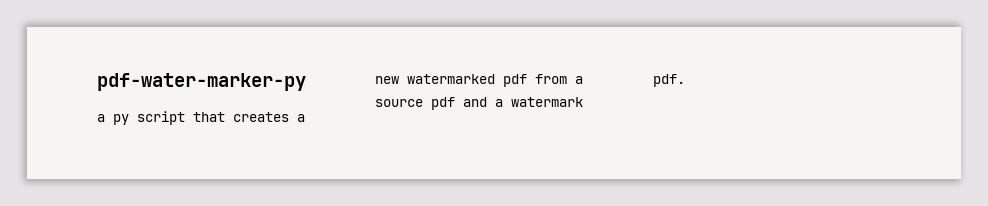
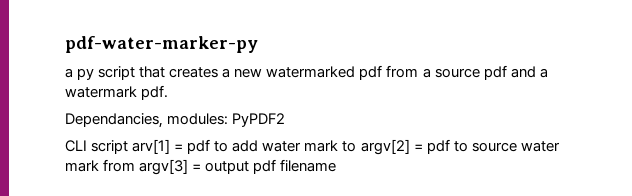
+ Dependancies, modules: PyPDF2
+ CLI script arv[1] = pdf to add water mark to argv[2] = pdf to source water mark from argv[3] = output pdf filename

